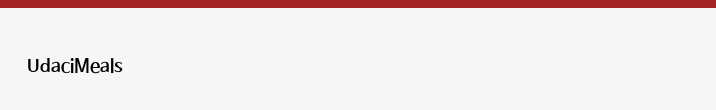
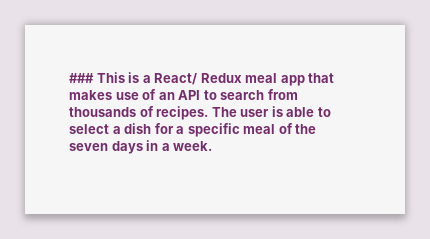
- UdaciMeals
+ ### This is a React/ Redux meal app that makes use of an API to search from thousands of recipes. The user is able to select a dish for a specific meal of the seven days in a week.

